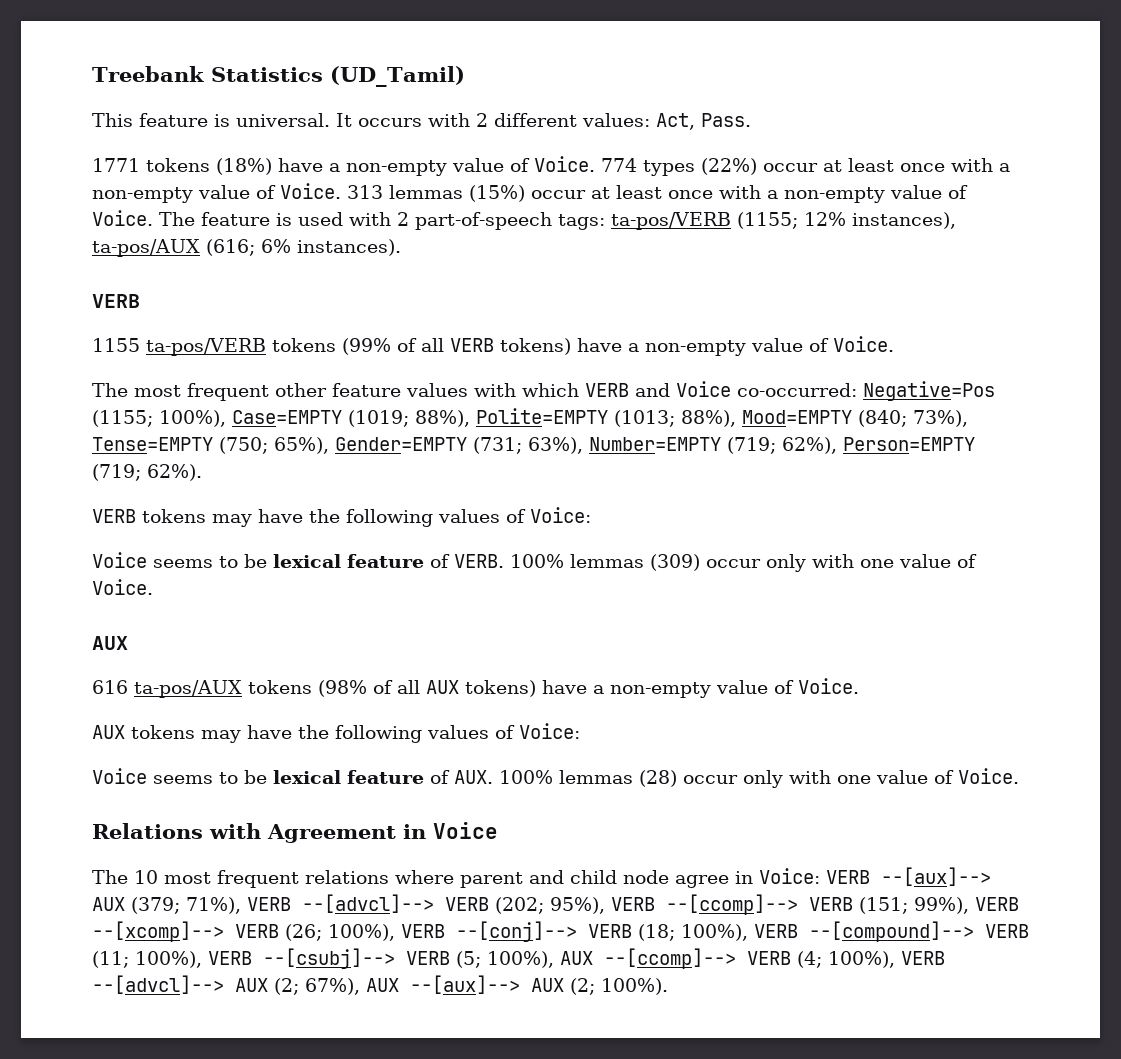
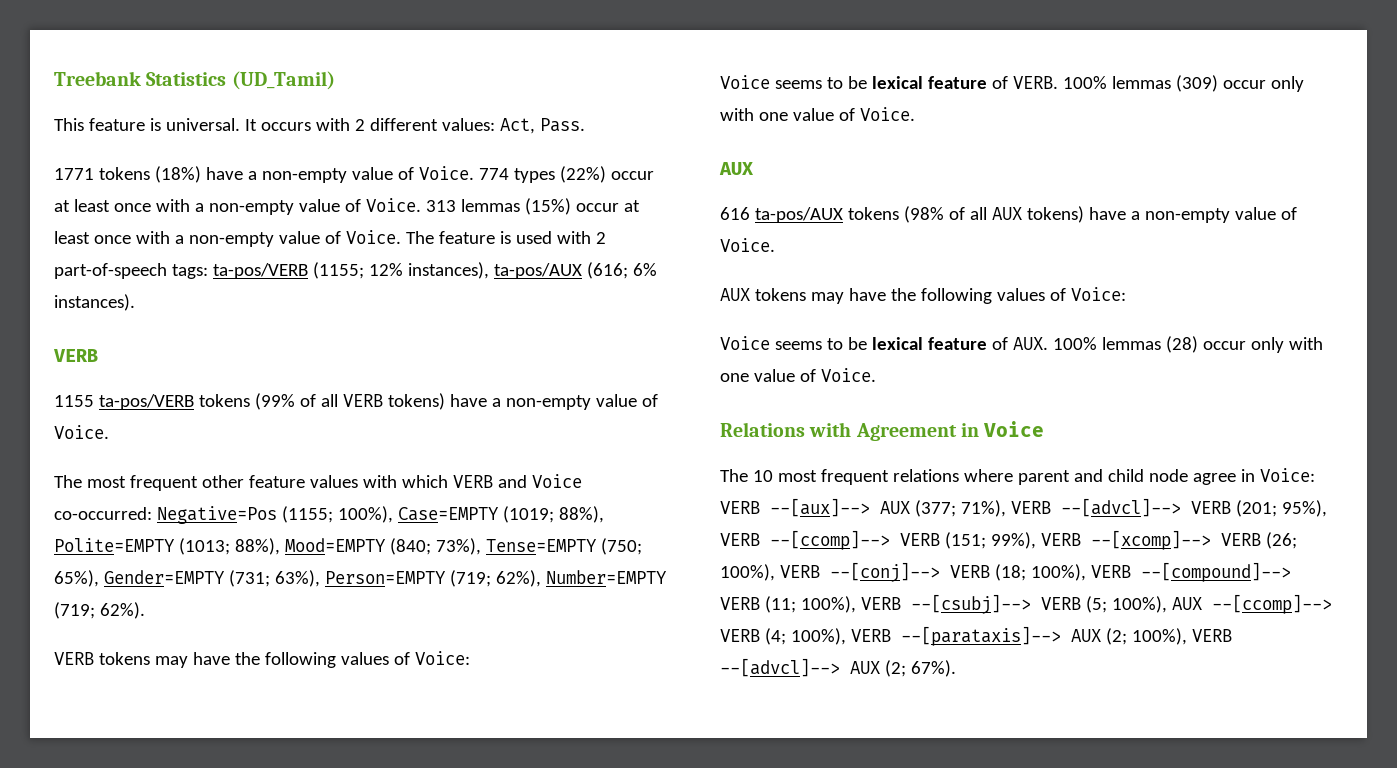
- The most frequent other feature values with which VERB and Voice co-occurred: Negative=Pos (1155; 100%), Case=EMPTY (1019; 88%), Polite=EMPTY (1013; 88%), Mood=EMPTY (840; 73%), Tense=EMPTY (750; 65%), Gender=EMPTY (731; 63%), Number=EMPTY (719; 62%), Person=EMPTY (719; 62%).
+ The most frequent other feature values with which VERB and Voice co-occurred: Negative=Pos (1155; 100%), Case=EMPTY (1019; 88%), Polite=EMPTY (1013; 88%), Mood=EMPTY (840; 73%), Tense=EMPTY (750; 65%), Gender=EMPTY (731; 63%), Person=EMPTY (719; 62%), Number=EMPTY (719; 62%).
- The 10 most frequent relations where parent and child node agree in Voice: VERB --[aux]--> AUX (379; 71%), VERB --[advcl]--> VERB (202; 95%), VERB --[ccomp]--> VERB (151; 99%), VERB --[xcomp]--> VERB (26; 100%), VERB --[conj]--> VERB (18; 100%), VERB --[compound]--> VERB (11; 100%), VERB --[csubj]--> VERB (5; 100%), AUX --[ccomp]--> VERB (4; 100%), VERB --[advcl]--> AUX (2; 67%), AUX --[aux]--> AUX (2; 100%).
+ The 10 most frequent relations where parent and child node agree in Voice: VERB --[aux]--> AUX (377; 71%), VERB --[advcl]--> VERB (201; 95%), VERB --[ccomp]--> VERB (151; 99%), VERB --[xcomp]--> VERB (26; 100%), VERB --[conj]--> VERB (18; 100%), VERB --[compound]--> VERB (11; 100%), VERB --[csubj]--> VERB (5; 100%), AUX --[ccomp]--> VERB (4; 100%), VERB --[parataxis]--> AUX (2; 100%), VERB --[advcl]--> AUX (2; 67%).

